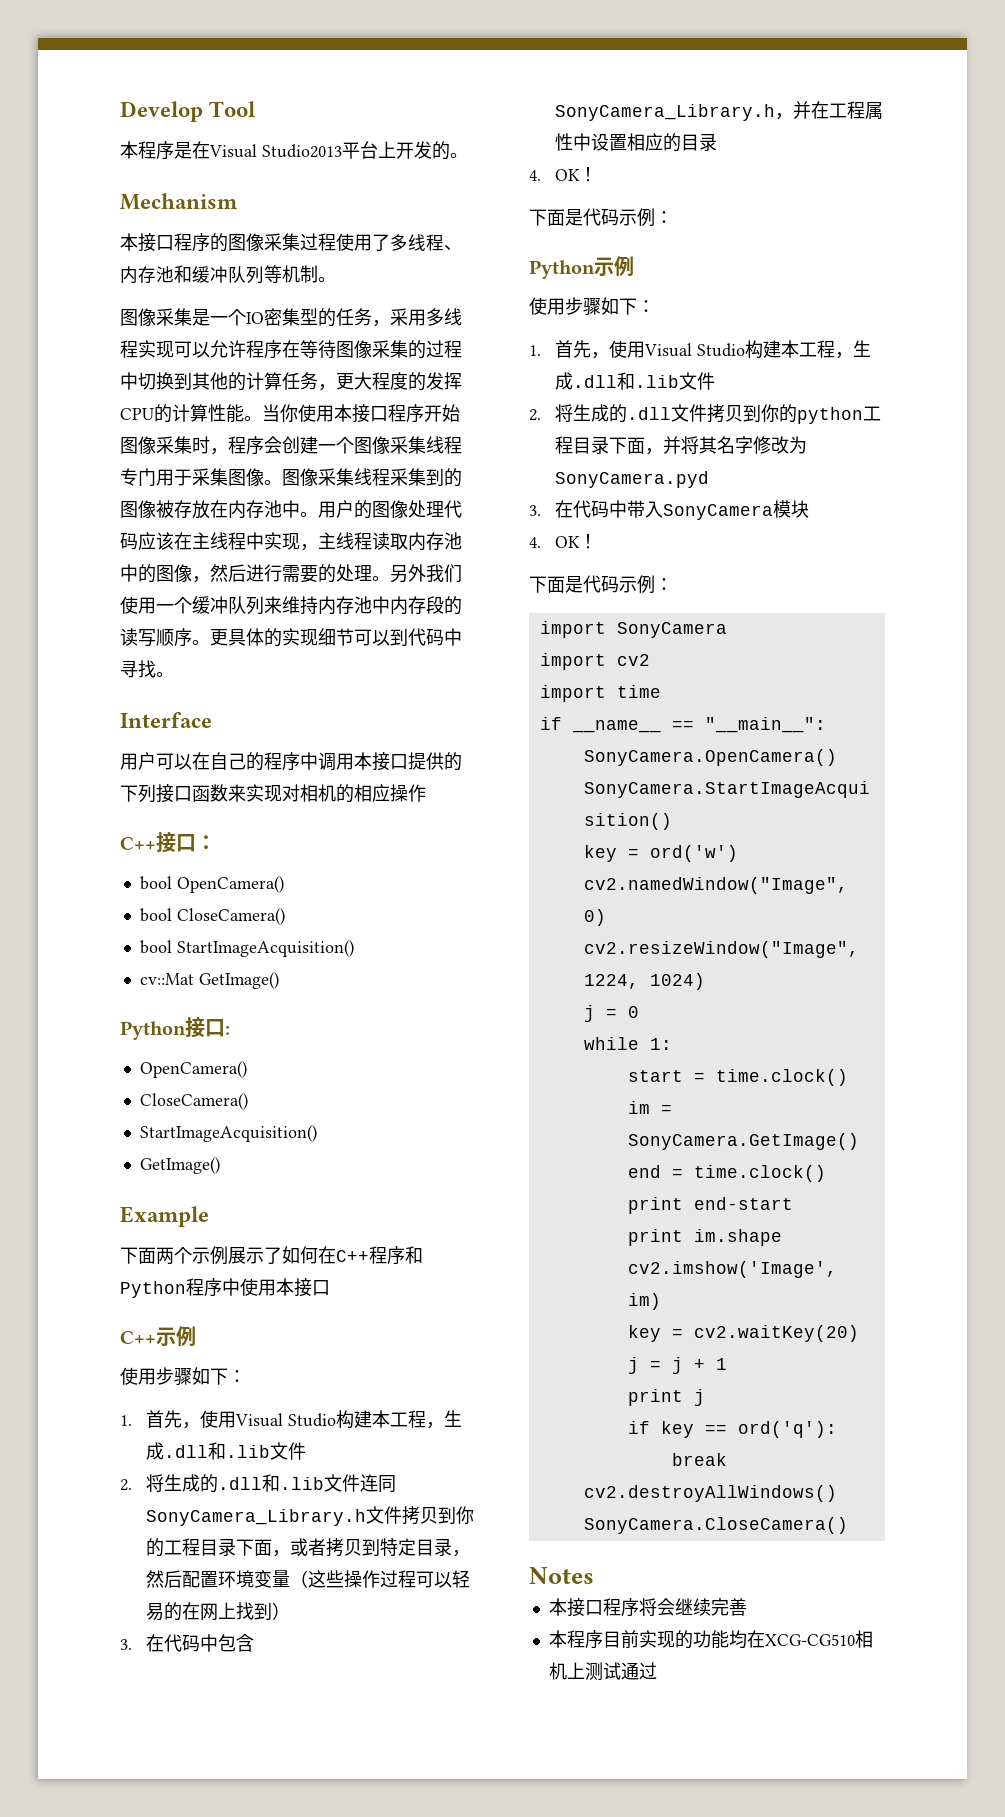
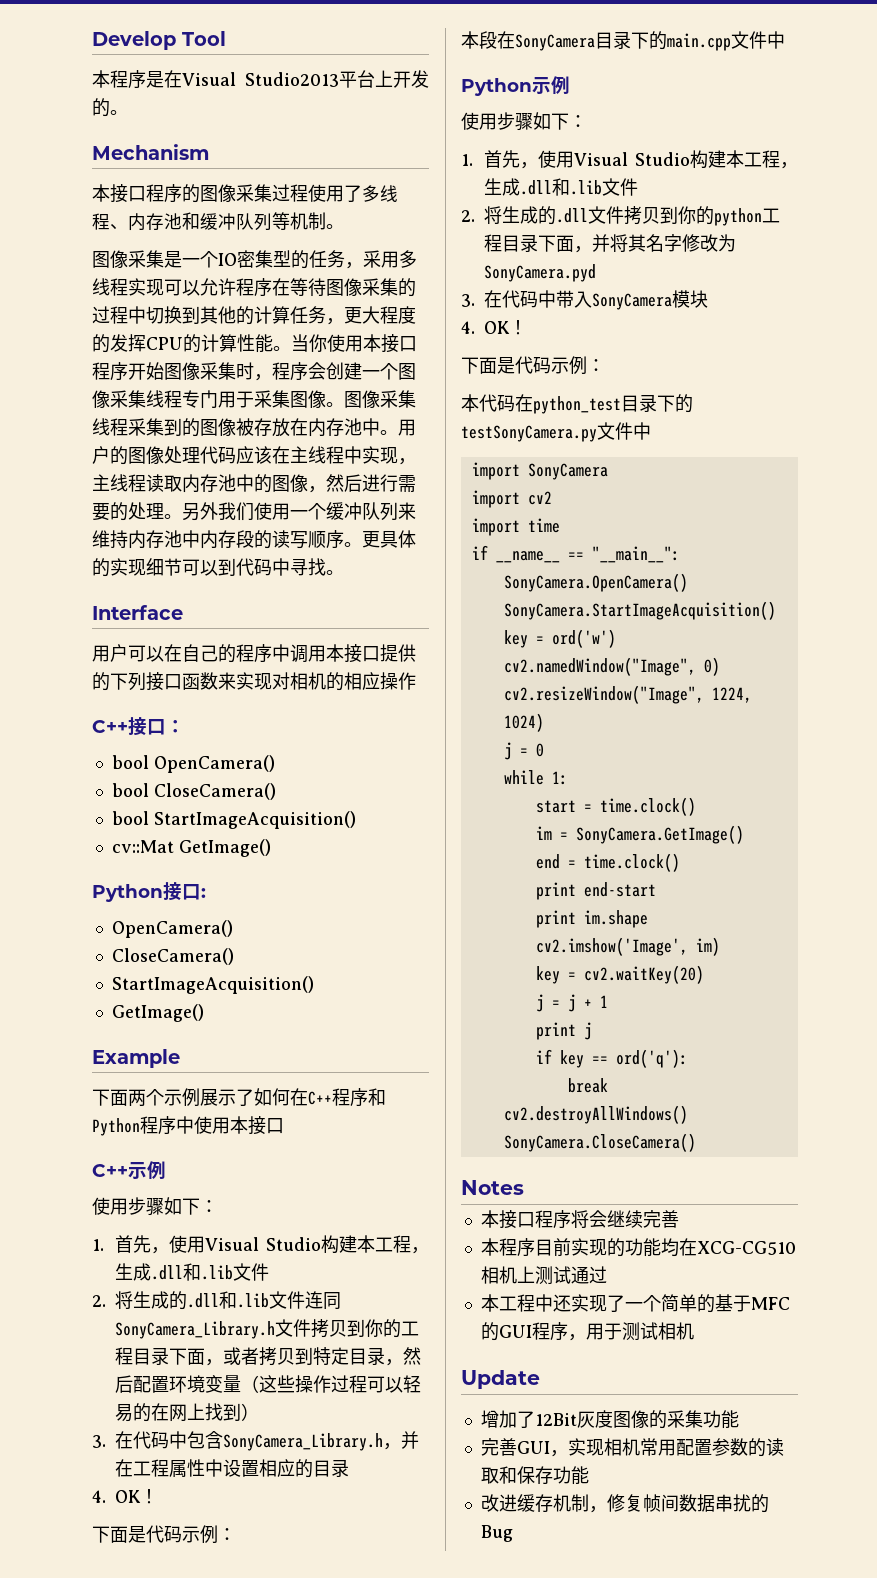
+ 本段在SonyCamera目录下的main.cpp文件中
+ 本代码在python_test目录下的testSonyCamera.py文件中
+ 本工程中还实现了一个简单的基于MFC的GUI程序，用于测试相机
+ Update
+ 增加了12Bit灰度图像的采集功能
+ 完善GUI，实现相机常用配置参数的读取和保存功能
+ 改进缓存机制，修复帧间数据串扰的Bug

